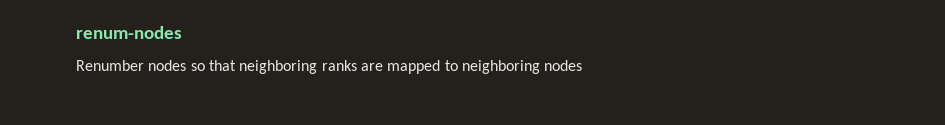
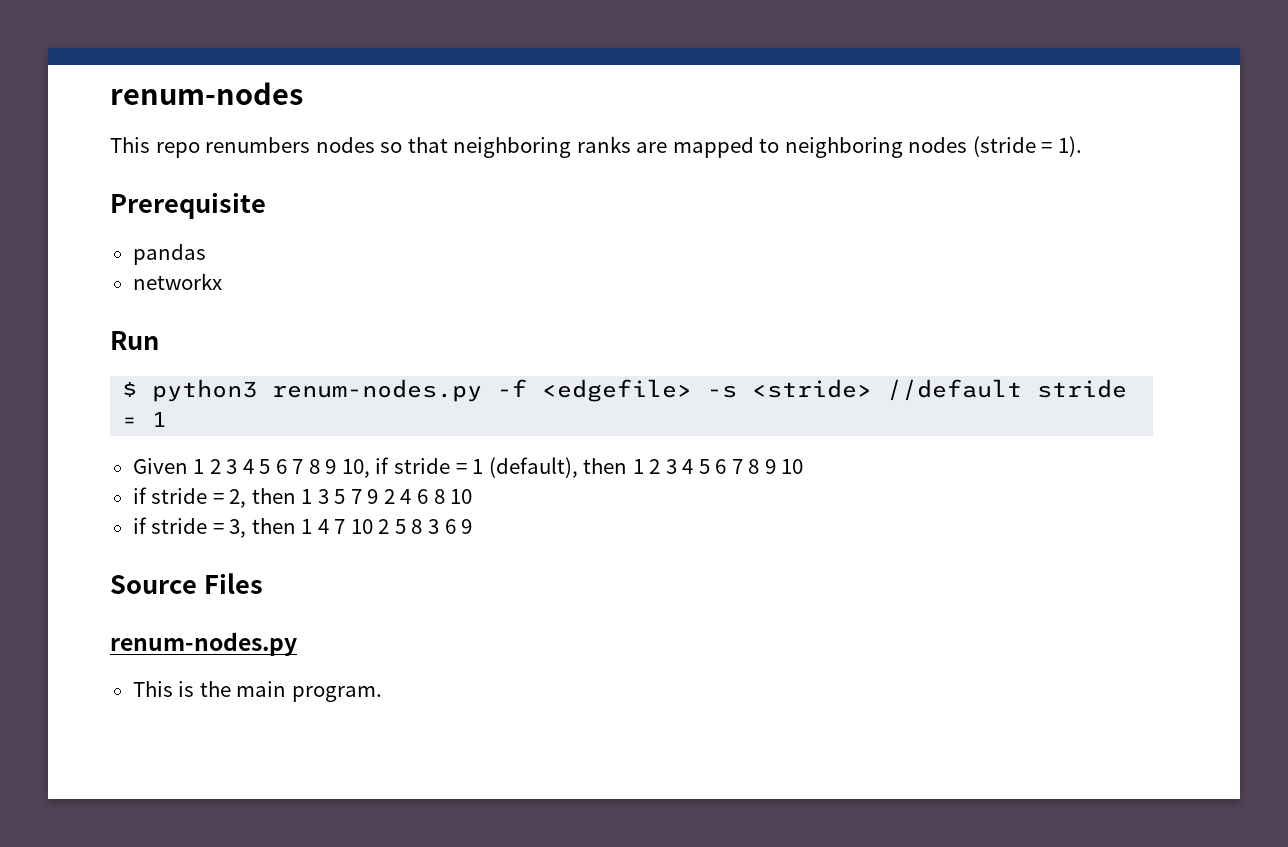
- Renumber nodes so that neighboring ranks are mapped to neighboring nodes
+ This repo renumbers nodes so that neighboring ranks are mapped to neighboring nodes (stride = 1).
+ Prerequisite
+ pandas
+ networkx
+ Run
+ $ python3 renum-nodes.py -f <edgefile> -s <stride> //default stride = 1
+ Given 1 2 3 4 5 6 7 8 9 10, if stride = 1 (default), then 1 2 3 4 5 6 7 8 9 10
+ if stride = 2, then 1 3 5 7 9 2 4 6 8 10
+ if stride = 3, then 1 4 7 10 2 5 8 3 6 9
+ Source Files
+ renum-nodes.py
+ This is the main program.

